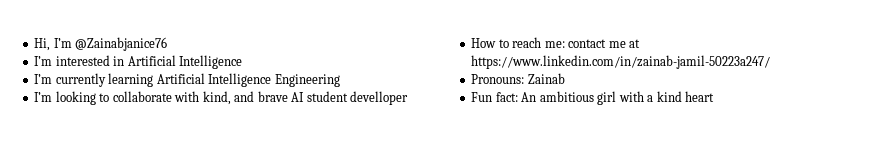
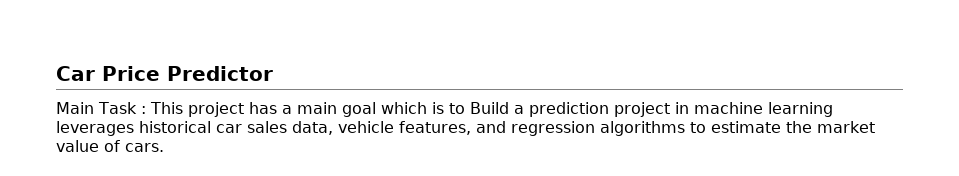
- Hi, I’m @Zainabjanice76
- I’m interested in Artificial Intelligence
- I’m currently learning Artificial Intelligence Engineering
- I’m looking to collaborate with kind, and brave AI student develloper
- How to reach me: contact me at https://www.linkedin.com/in/zainab-jamil-50223a247/
- Pronouns: Zainab
- Fun fact: An ambitious girl with a kind heart
+ Car Price Predictor
+ Main Task : This project has a main goal which is to Build a prediction project in machine learning leverages historical car sales data, vehicle features, and regression algorithms to estimate the market value of cars.

